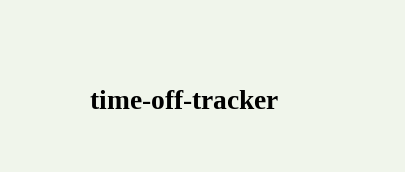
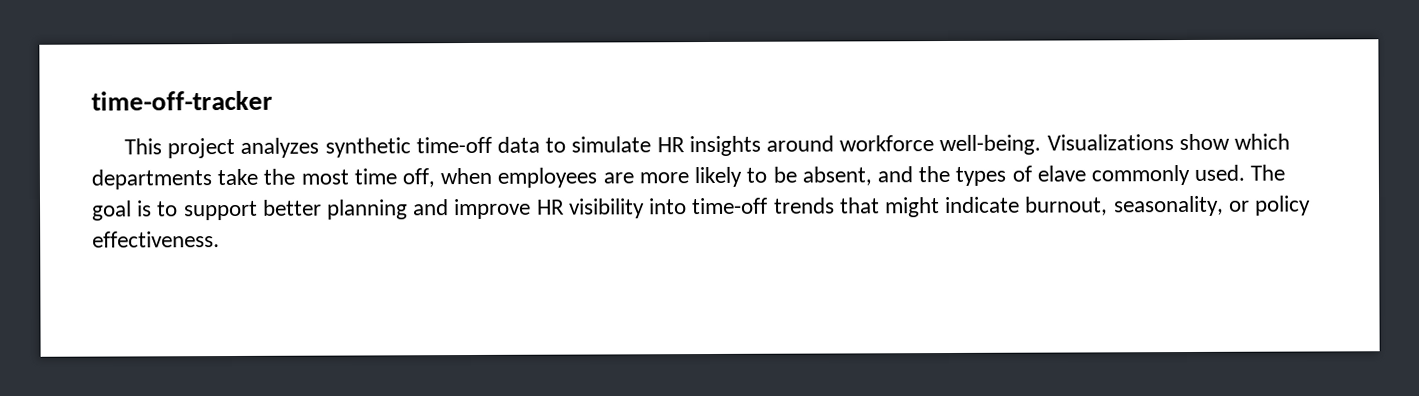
+ This project analyzes synthetic time-off data to simulate HR insights around workforce well-being. Visualizations show which departments take the most time off, when employees are more likely to be absent, and the types of elave commonly used. The goal is to support better planning and improve HR visibility into time-off trends that might indicate burnout, seasonality, or policy effectiveness.

